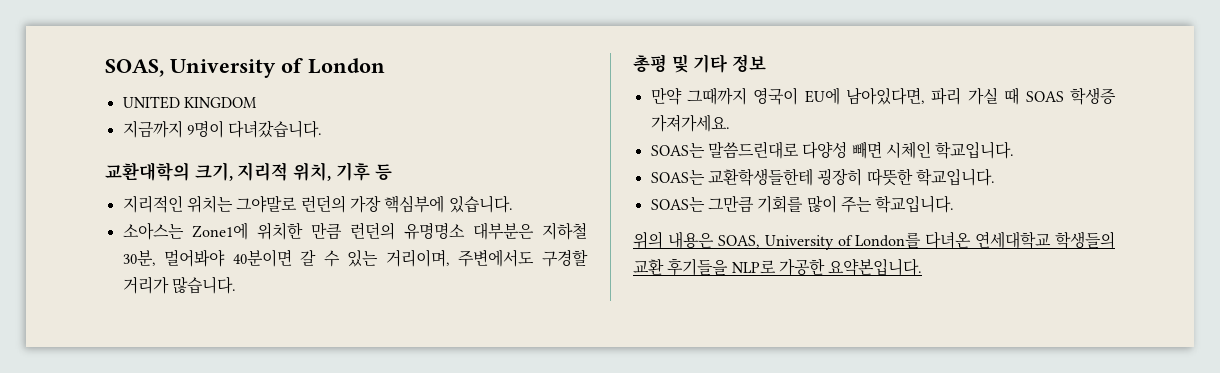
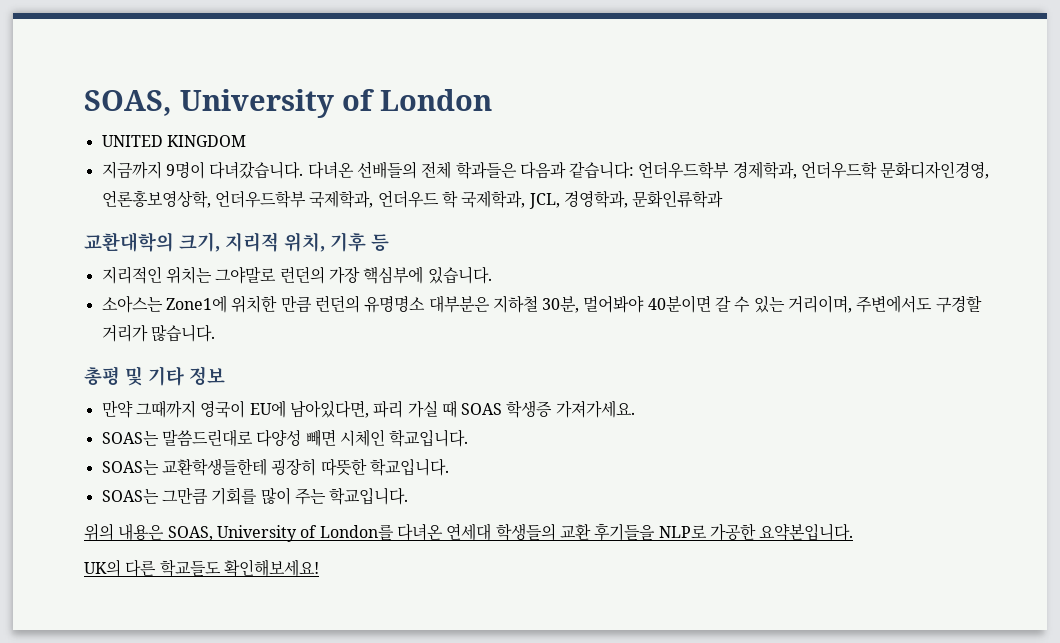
+ 다녀온 선배들의 전체 학과들은 다음과 같습니다: 언더우드학부 경제학과, 언더우드학 문화디자인경영, 언론홍보영상학, 언더우드학부 국제학과, 언더우드 학 국제학과, JCL, 경영학과, 문화인류학과
- 위의 내용은 SOAS, University of London를 다녀온 연세대학교 학생들의 교환 후기들을 NLP로 가공한 요약본입니다.
+ 위의 내용은 SOAS, University of London를 다녀온 연세대 학생들의 교환 후기들을 NLP로 가공한 요약본입니다.
+ UK의 다른 학교들도 확인해보세요!

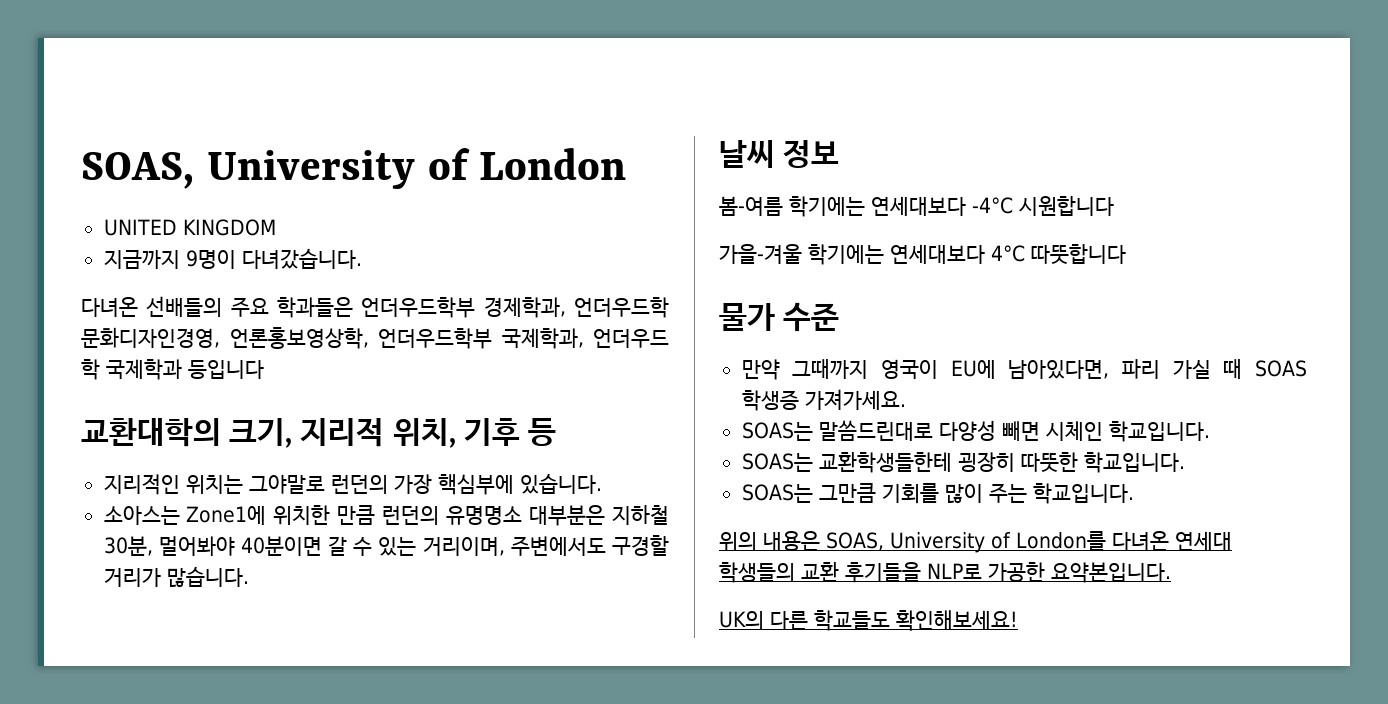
- 지금까지 9명이 다녀갔습니다. 다녀온 선배들의 전체 학과들은 다음과 같습니다: 언더우드학부 경제학과, 언더우드학 문화디자인경영, 언론홍보영상학, 언더우드학부 국제학과, 언더우드 학 국제학과, JCL, 경영학과, 문화인류학과
+ 지금까지 9명이 다녀갔습니다.
+ 다녀온 선배들의 주요 학과들은 언더우드학부 경제학과, 언더우드학 문화디자인경영, 언론홍보영상학, 언더우드학부 국제학과, 언더우드 학 국제학과 등입니다
- 총평 및 기타 정보
+ 날씨 정보
+ 봄-여름 학기에는 연세대보다 -4°C 시원합니다
+ 가을-겨울 학기에는 연세대보다 4°C 따뜻합니다
+ 물가 수준

